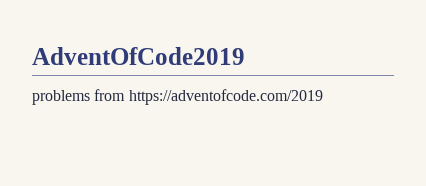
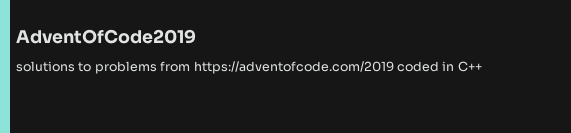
- problems from https://adventofcode.com/2019
+ solutions to problems from https://adventofcode.com/2019 coded in C++

